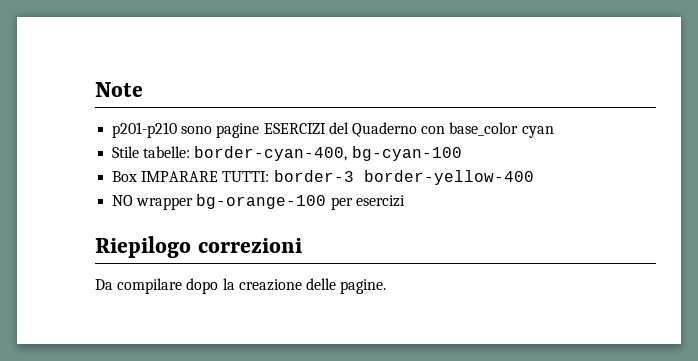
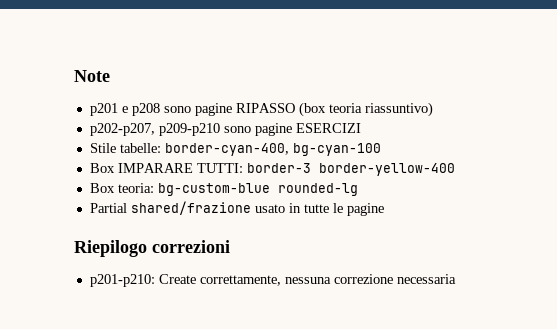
- p201-p210 sono pagine ESERCIZI del Quaderno con base_color cyan
+ p201 e p208 sono pagine RIPASSO (box teoria riassuntivo)
+ p202-p207, p209-p210 sono pagine ESERCIZI
- NO wrapper bg-orange-100 per esercizi
+ Box teoria: bg-custom-blue rounded-lg
+ Partial shared/frazione usato in tutte le pagine
  Riepilogo correzioni
- Da compilare dopo la creazione delle pagine.
+ p201-p210: Create correttamente, nessuna correzione necessaria

